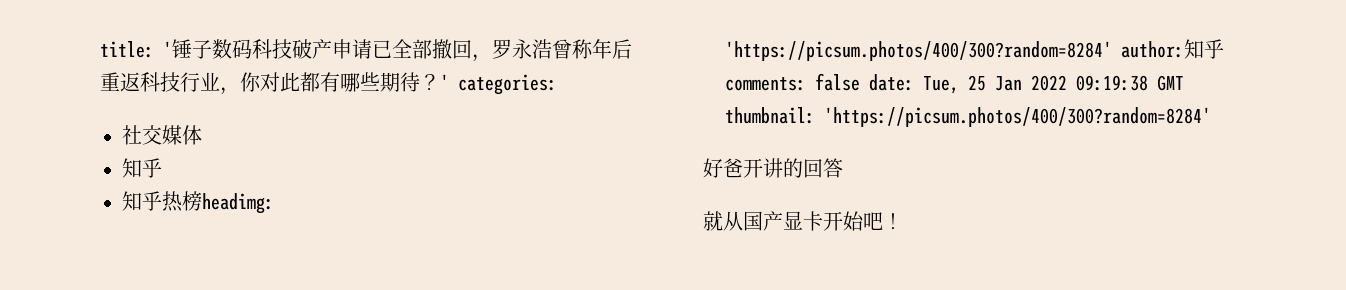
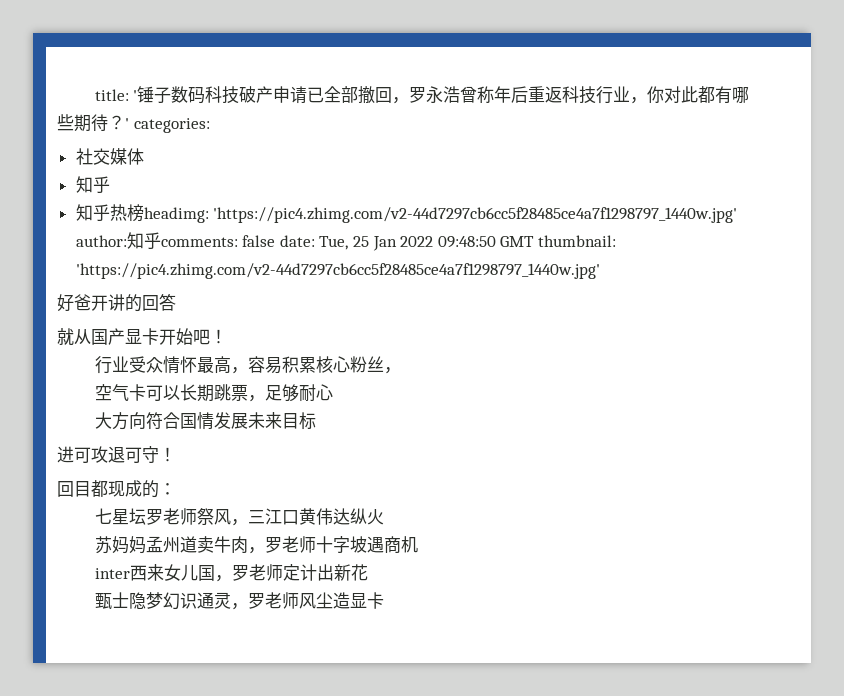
- 知乎热榜headimg: 'https://picsum.photos/400/300?random=8284' author:知乎comments: false date: Tue, 25 Jan 2022 09:19:38 GMT thumbnail: 'https://picsum.photos/400/300?random=8284'
+ 知乎热榜headimg: 'https://pic4.zhimg.com/v2-44d7297cb6cc5f28485ce4a7f1298797_1440w.jpg' author:知乎comments: false date: Tue, 25 Jan 2022 09:48:50 GMT thumbnail: 'https://pic4.zhimg.com/v2-44d7297cb6cc5f28485ce4a7f1298797_1440w.jpg'
+ 行业受众情怀最高，容易积累核心粉丝，
+ 空气卡可以长期跳票，足够耐心
+ 大方向符合国情发展未来目标
+ 进可攻退可守！
+ 回目都现成的：
+ 七星坛罗老师祭风，三江口黄伟达纵火
+ 苏妈妈孟州道卖牛肉，罗老师十字坡遇商机
+ inter西来女儿国，罗老师定计出新花
+ 甄士隐梦幻识通灵，罗老师风尘造显卡

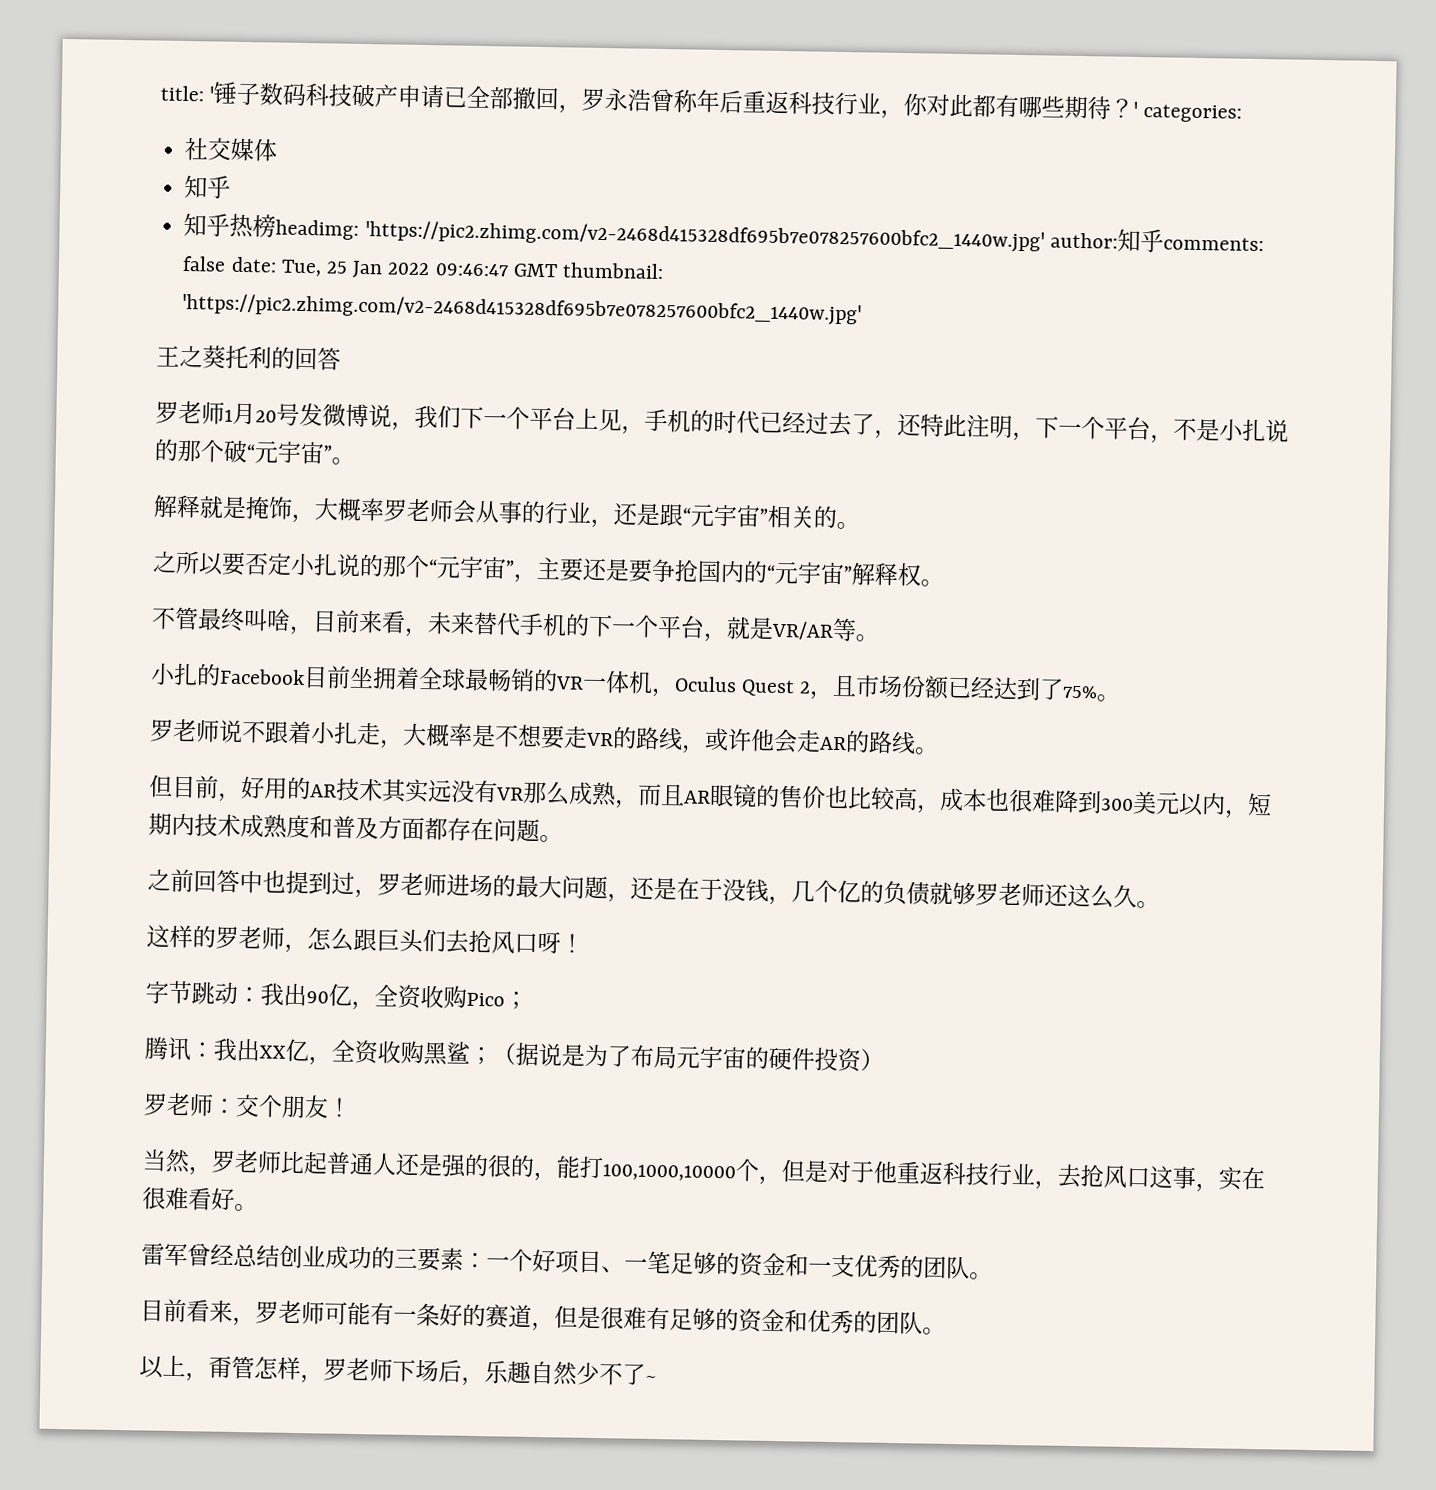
- 知乎热榜headimg: 'https://pic4.zhimg.com/v2-44d7297cb6cc5f28485ce4a7f1298797_1440w.jpg' author:知乎comments: false date: Tue, 25 Jan 2022 09:48:50 GMT thumbnail: 'https://pic4.zhimg.com/v2-44d7297cb6cc5f28485ce4a7f1298797_1440w.jpg'
- 好爸开讲的回答
- 就从国产显卡开始吧！
- 行业受众情怀最高，容易积累核心粉丝，
- 空气卡可以长期跳票，足够耐心
- 大方向符合国情发展未来目标
- 进可攻退可守！
- 回目都现成的：
- 七星坛罗老师祭风，三江口黄伟达纵火
- 苏妈妈孟州道卖牛肉，罗老师十字坡遇商机
- inter西来女儿国，罗老师定计出新花
- 甄士隐梦幻识通灵，罗老师风尘造显卡
+ 知乎热榜headimg: 'https://pic2.zhimg.com/v2-2468d415328df695b7e078257600bfc2_1440w.jpg' author:知乎comments: false date: Tue, 25 Jan 2022 09:46:47 GMT thumbnail: 'https://pic2.zhimg.com/v2-2468d415328df695b7e078257600bfc2_1440w.jpg'
+ 王之葵托利的回答
+ 罗老师1月20号发微博说，我们下一个平台上见，手机的时代已经过去了，还特此注明，下一个平台，不是小扎说的那个破“元宇宙”。
+ 解释就是掩饰，大概率罗老师会从事的行业，还是跟“元宇宙”相关的。
+ 之所以要否定小扎说的那个“元宇宙”，主要还是要争抢国内的“元宇宙”解释权。
+ 不管最终叫啥，目前来看，未来替代手机的下一个平台，就是VR/AR等。
+ 小扎的Facebook目前坐拥着全球最畅销的VR一体机，Oculus Quest 2，且市场份额已经达到了75%。
+ 罗老师说不跟着小扎走，大概率是不想要走VR的路线，或许他会走AR的路线。
+ 但目前，好用的AR技术其实远没有VR那么成熟，而且AR眼镜的售价也比较高，成本也很难降到300美元以内，短期内技术成熟度和普及方面都存在问题。
+ 之前回答中也提到过，罗老师进场的最大问题，还是在于没钱，几个亿的负债就够罗老师还这么久。
+ 这样的罗老师，怎么跟巨头们去抢风口呀！
+ 字节跳动：我出90亿，全资收购Pico；
+ 腾讯：我出XX亿，全资收购黑鲨；（据说是为了布局元宇宙的硬件投资）
+ 罗老师：交个朋友！
+ 当然，罗老师比起普通人还是强的很的，能打100,1000,10000个，但是对于他重返科技行业，去抢风口这事，实在很难看好。
+ 雷军曾经总结创业成功的三要素：一个好项目、一笔足够的资金和一支优秀的团队。
+ 目前看来，罗老师可能有一条好的赛道，但是很难有足够的资金和优秀的团队。
+ 以上，甭管怎样，罗老师下场后，乐趣自然少不了~

